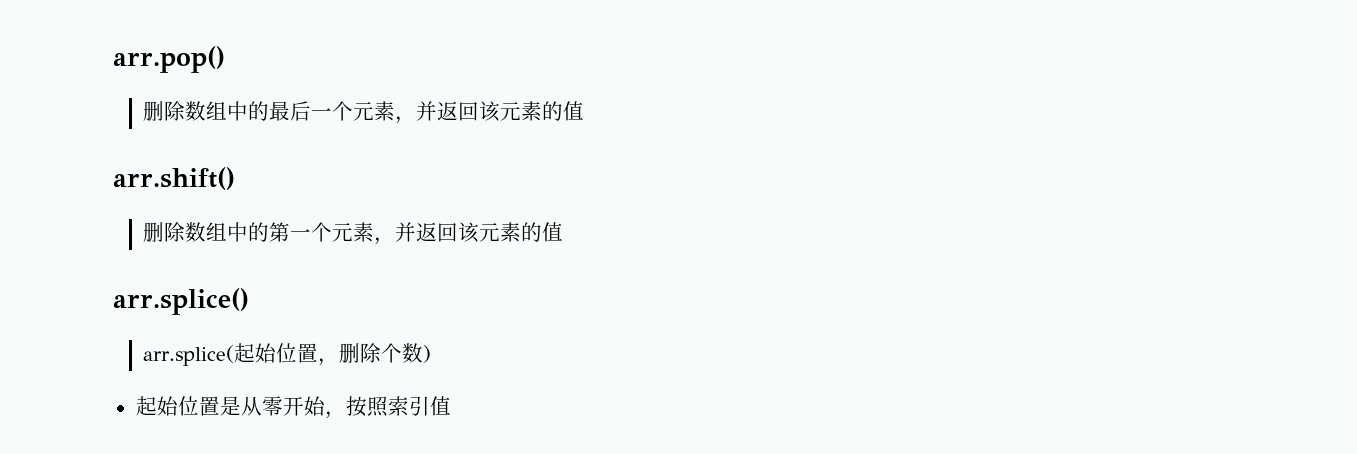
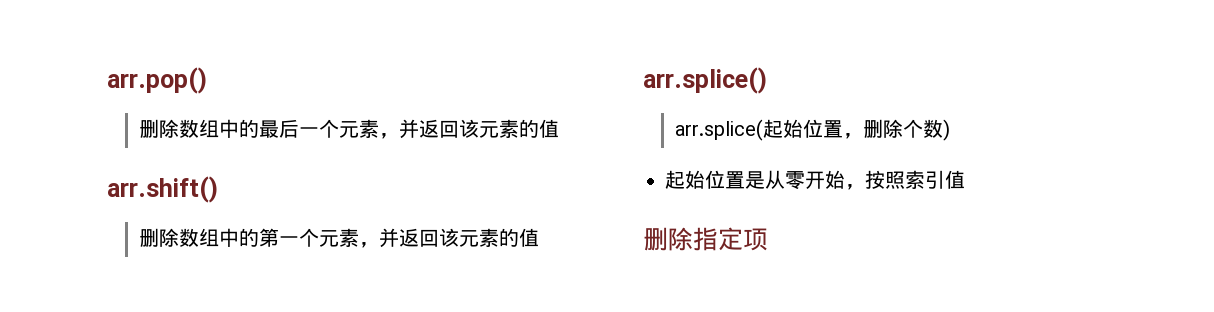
+ 删除指定项

